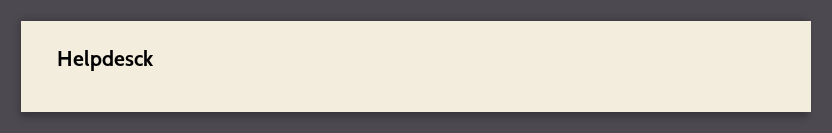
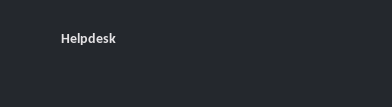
- Helpdesck
+ Helpdesk

